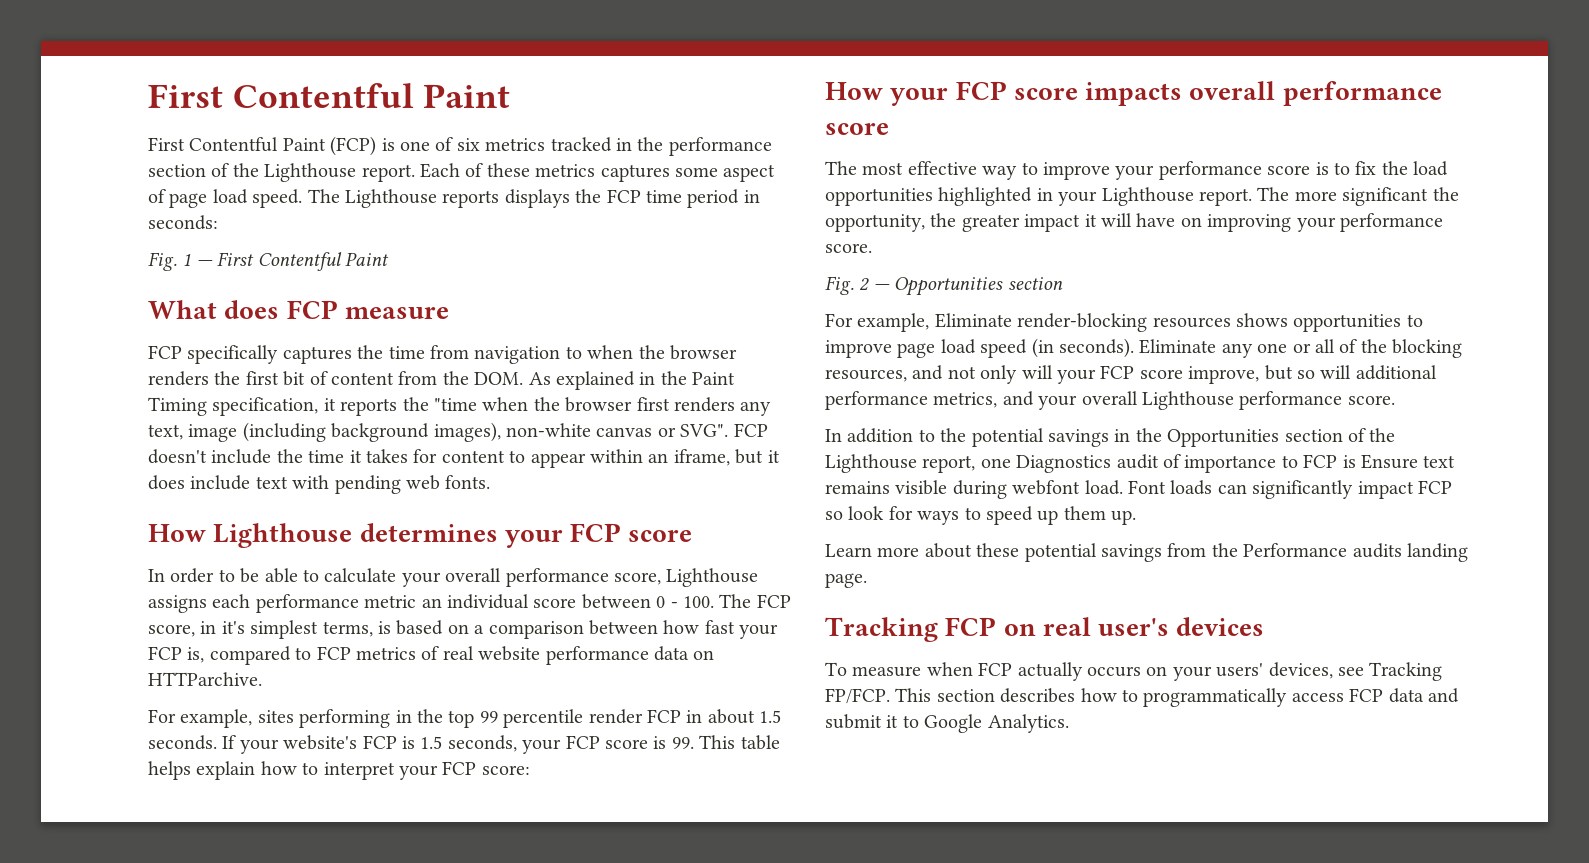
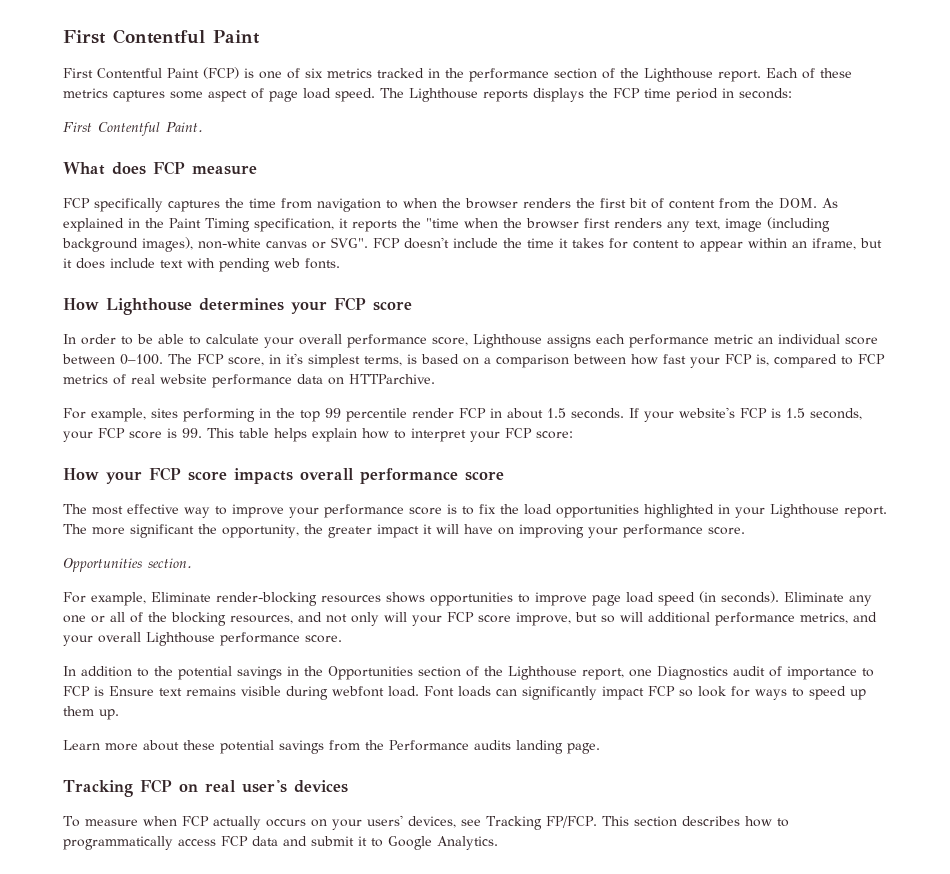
- Fig. 1 — First Contentful Paint
+ First Contentful Paint.
- In order to be able to calculate your overall performance score, Lighthouse assigns each performance metric an individual score between 0 - 100. The FCP score, in it's simplest terms, is based on a comparison between how fast your FCP is, compared to FCP metrics of real website performance data on HTTParchive.
+ In order to be able to calculate your overall performance score, Lighthouse assigns each performance metric an individual score between 0–100. The FCP score, in it's simplest terms, is based on a comparison between how fast your FCP is, compared to FCP metrics of real website performance data on HTTParchive.
- Fig. 2 — Opportunities section
+ Opportunities section.

